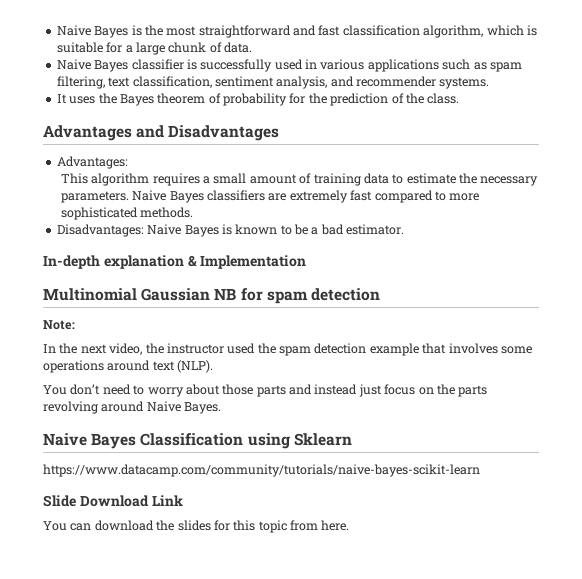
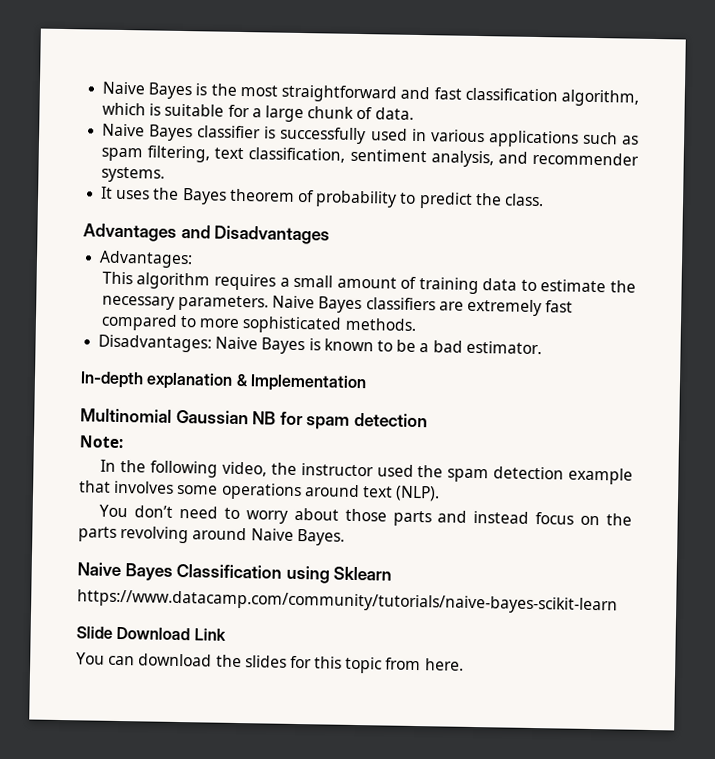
- It uses the Bayes theorem of probability for the prediction of the class.
+ It uses the Bayes theorem of probability to predict the class.
- In the next video, the instructor used the spam detection example that involves some operations around text (NLP).
+ In the following video, the instructor used the spam detection example that involves some operations around text (NLP).
- You don’t need to worry about those parts and instead just focus on the parts revolving around Naive Bayes.
+ You don’t need to worry about those parts and instead focus on the parts revolving around Naive Bayes.

